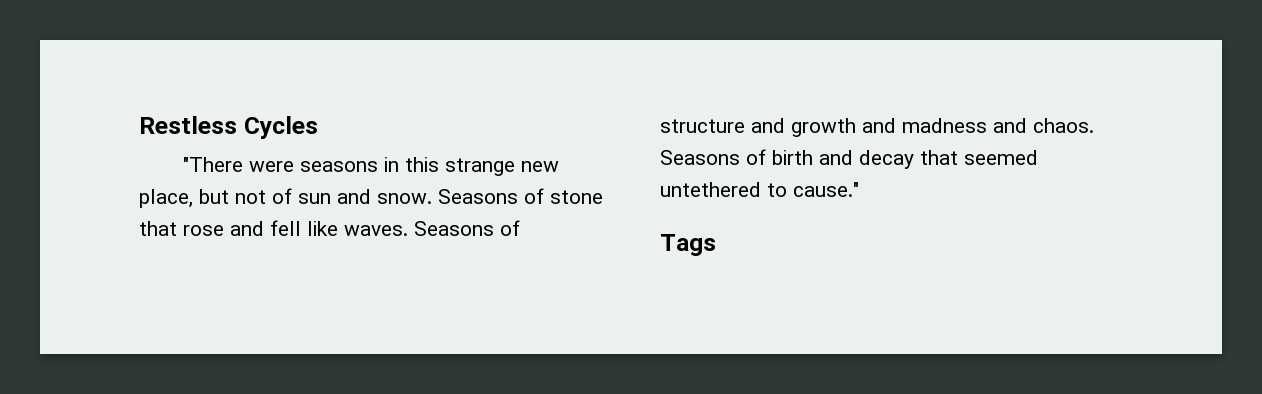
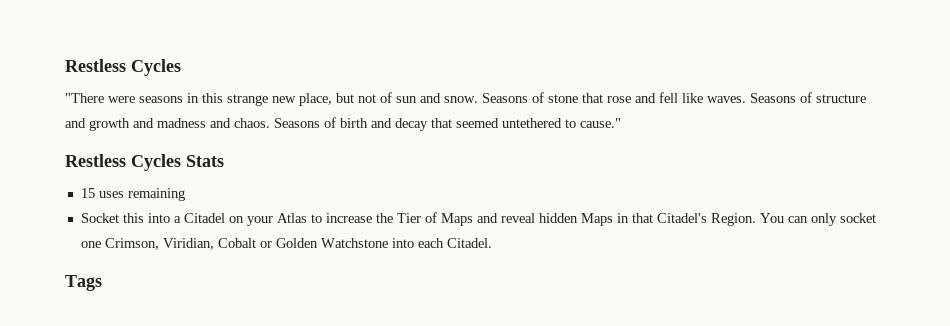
+ Restless Cycles Stats
+ 15 uses remaining
+ Socket this into a Citadel on your Atlas to increase the Tier of Maps and reveal hidden Maps in that Citadel's Region. You can only socket one Crimson, Viridian, Cobalt or Golden Watchstone into each Citadel.

